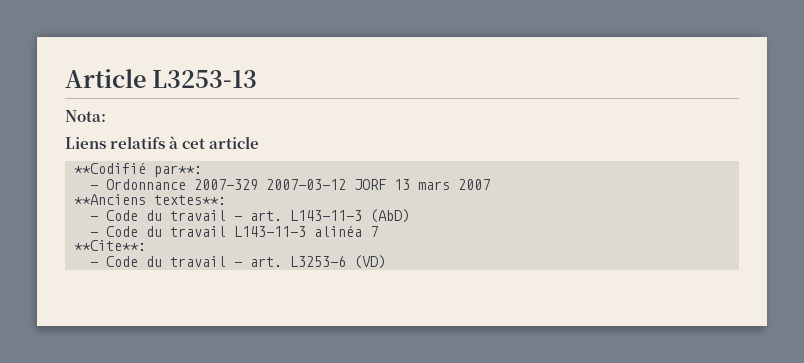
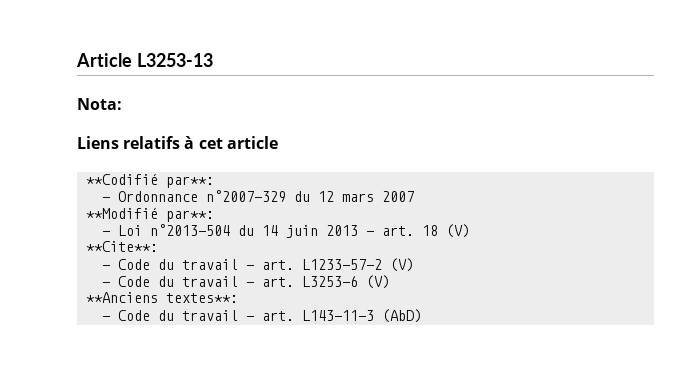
- - Ordonnance 2007-329 2007-03-12 JORF 13 mars 2007
+ - Ordonnance n°2007-329 du 12 mars 2007
+ **Modifié par**:
+ - Loi n°2013-504 du 14 juin 2013 - art. 18 (V)
+ **Cite**:
+ - Code du travail - art. L1233-57-2 (V)
+ - Code du travail - art. L3253-6 (V)
- - Code du travail L143-11-3 alinéa 7
- **Cite**:
- - Code du travail - art. L3253-6 (VD)

